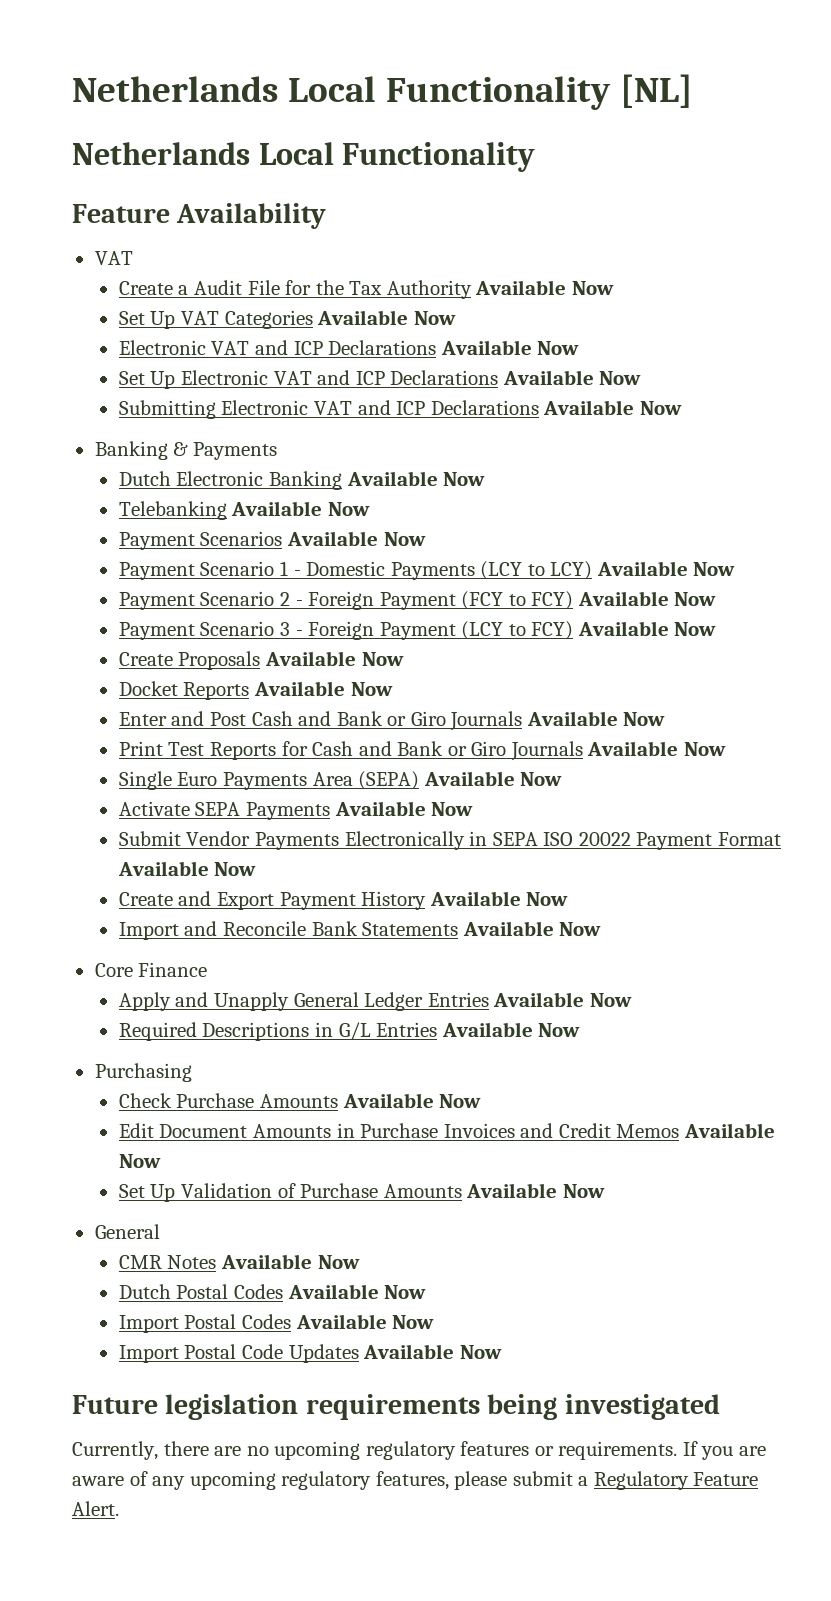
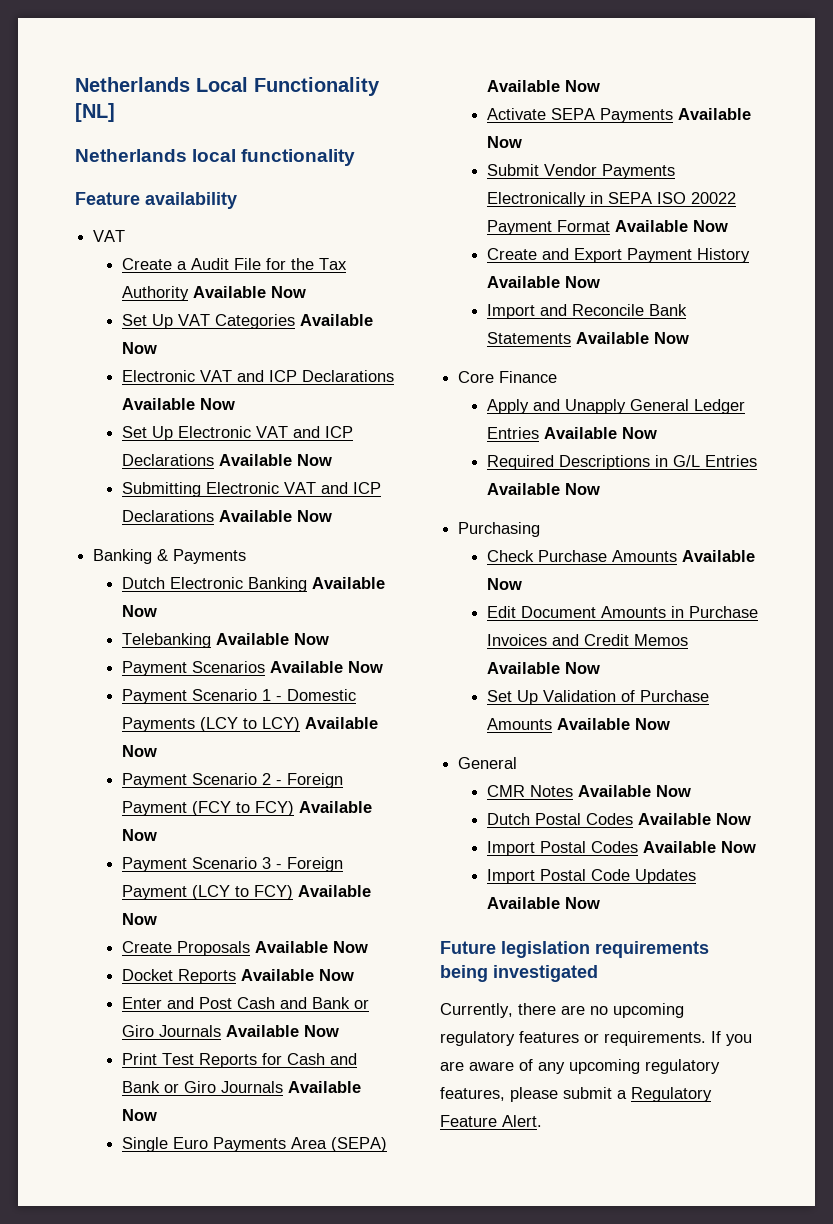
  Netherlands Local Functionality [NL]
- Netherlands Local Functionality
- Feature Availability
+ Netherlands local functionality
+ Feature availability

